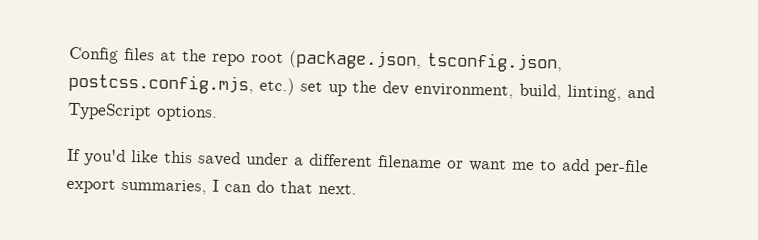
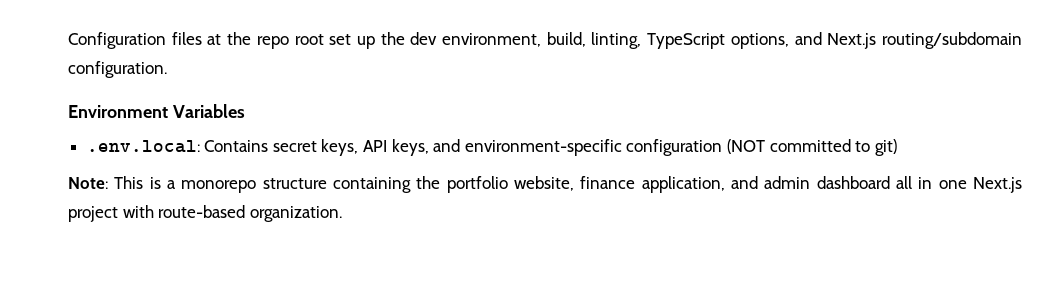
- Config files at the repo root (package.json, tsconfig.json, postcss.config.mjs, etc.) set up the dev environment, build, linting, and TypeScript options.
- If you'd like this saved under a different filename or want me to add per-file export summaries, I can do that next.
+ Configuration files at the repo root set up the dev environment, build, linting, TypeScript options, and Next.js routing/subdomain configuration.
+ Environment Variables
+ .env.local: Contains secret keys, API keys, and environment-specific configuration (NOT committed to git)
+ Note: This is a monorepo structure containing the portfolio website, finance application, and admin dashboard all in one Next.js project with route-based organization.

